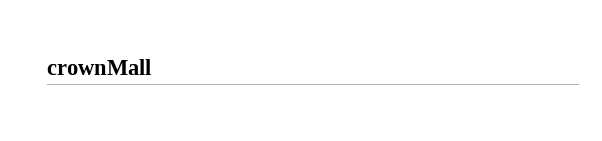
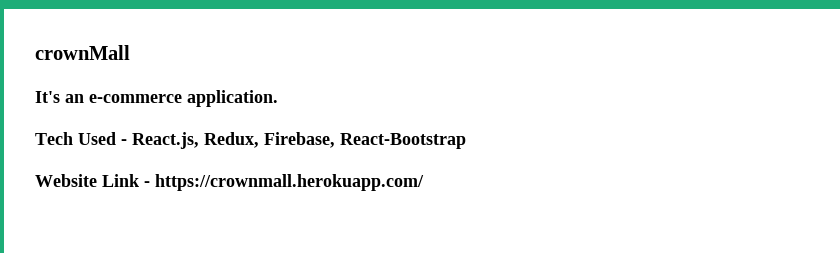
+ It's an e-commerce application.
+ Tech Used - React.js, Redux, Firebase, React-Bootstrap
+ Website Link - https://crownmall.herokuapp.com/

